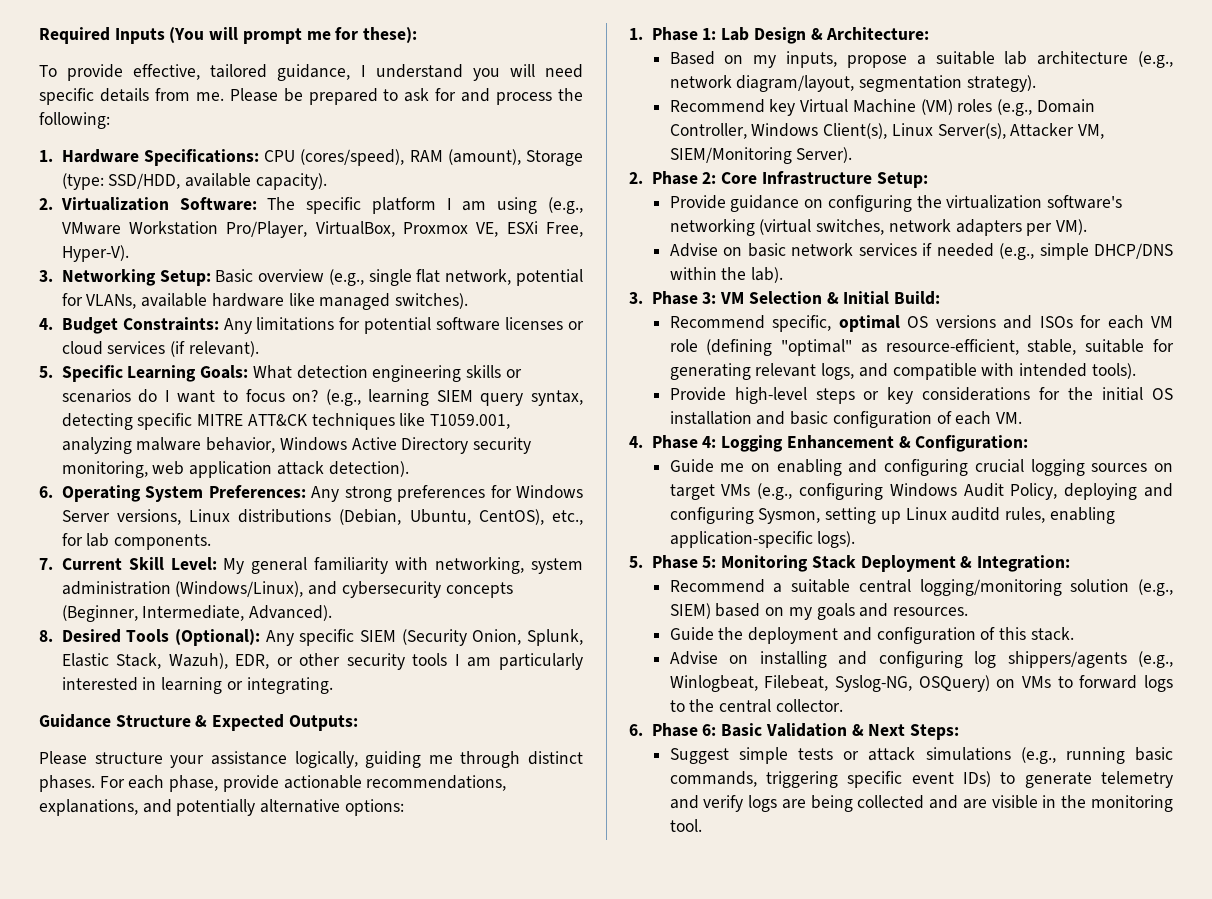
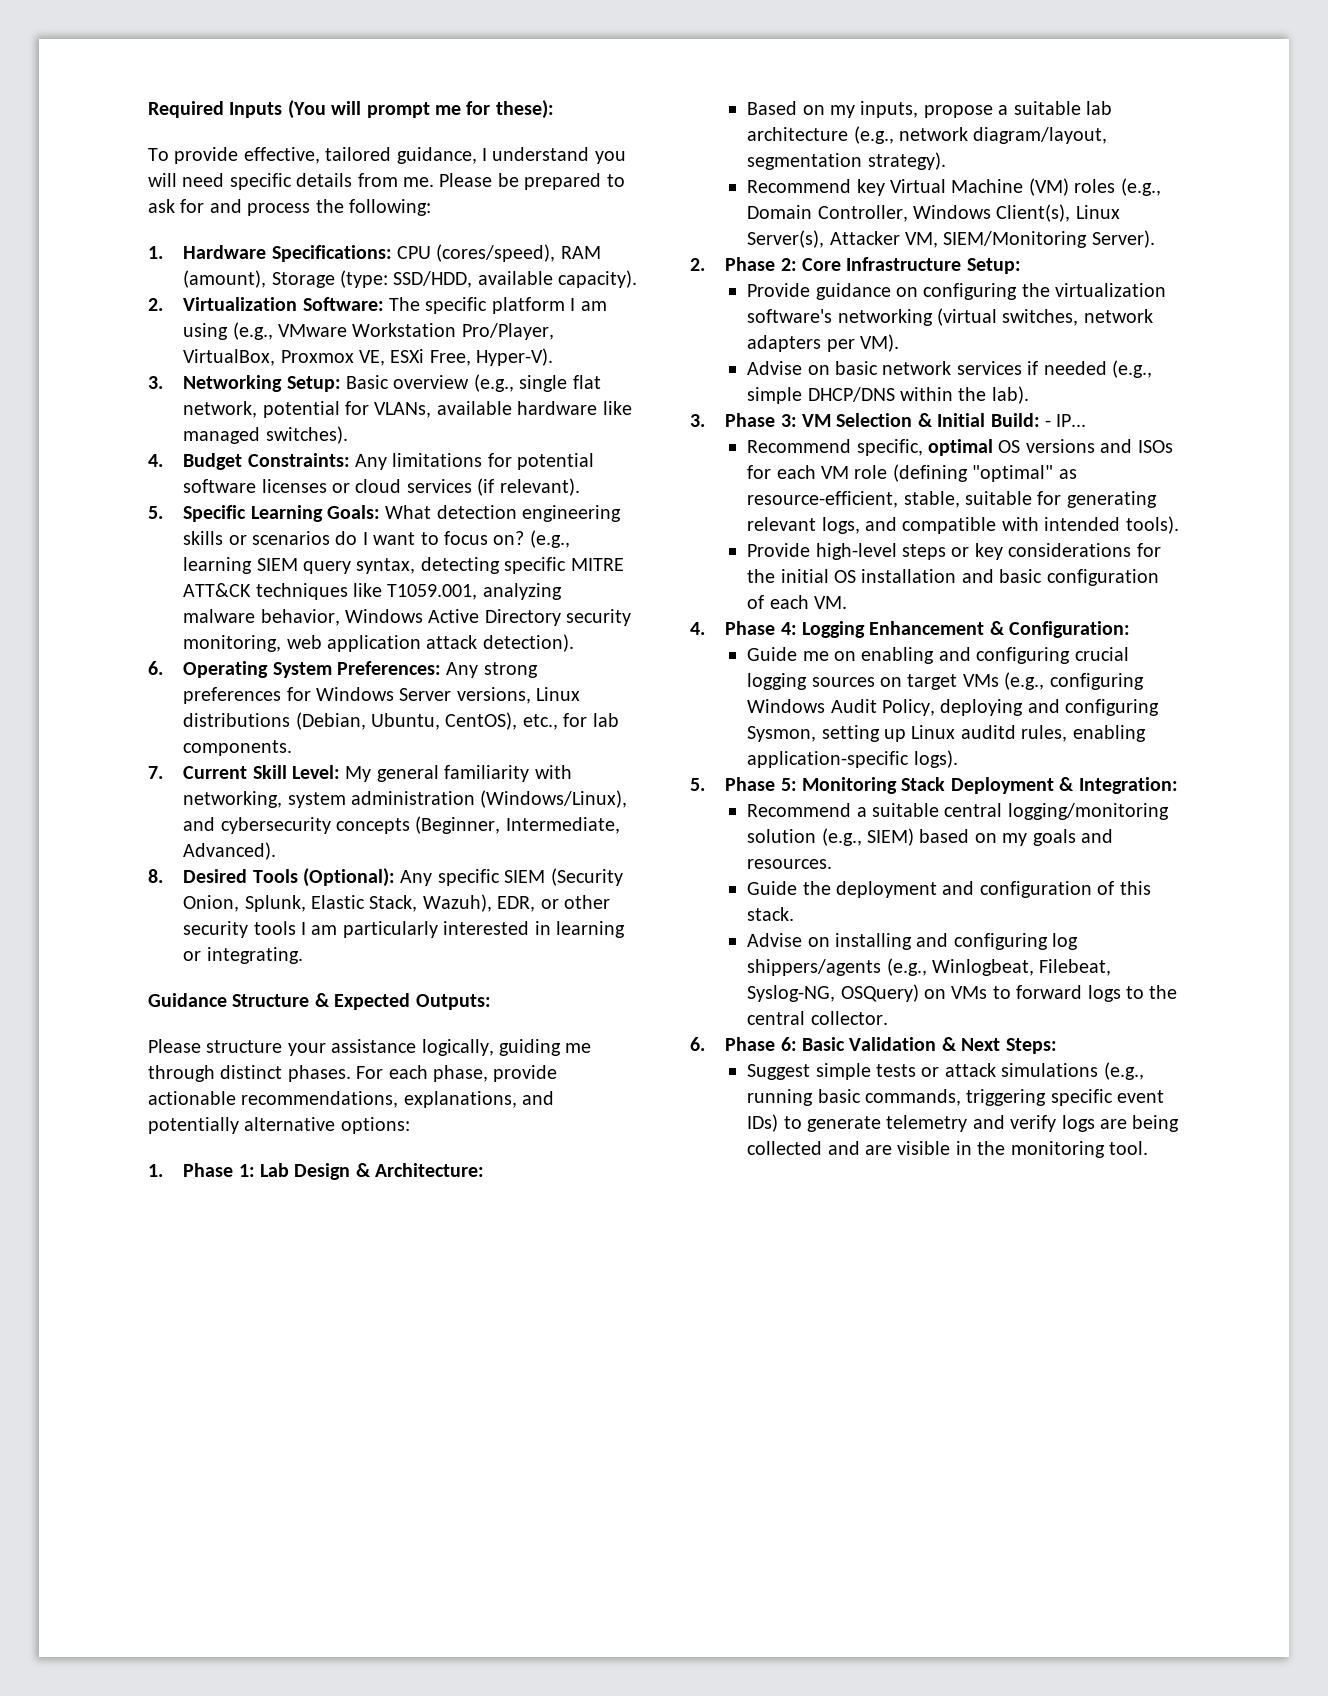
- 3. Phase 3: VM Selection & Initial Build:
+ 3. Phase 3: VM Selection & Initial Build: - IP...

